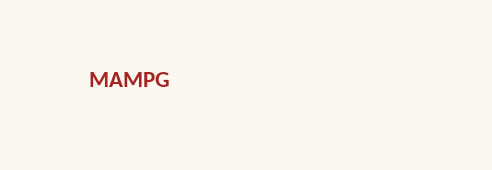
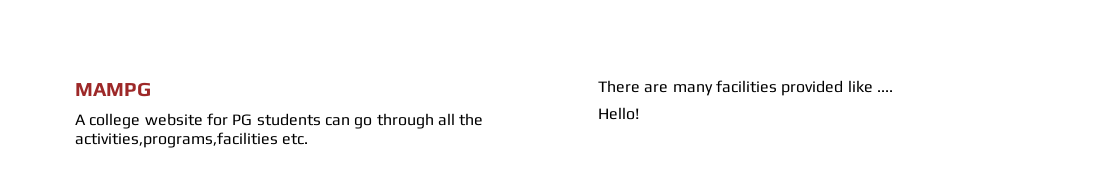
+ A college website for PG students can go through all the activities,programs,facilities etc.
+ There are many facilities provided like ....
+ Hello!

